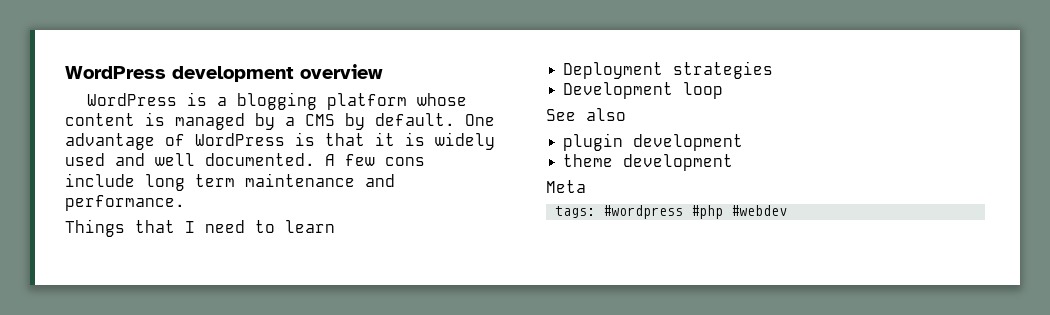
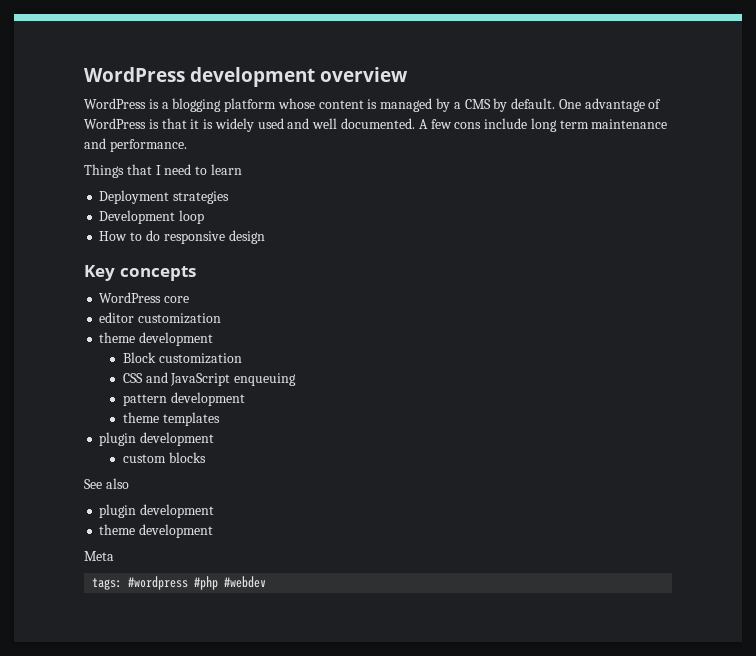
+ How to do responsive design
+ Key concepts
+ WordPress core
+ editor customization
+ theme development
+ Block customization
+ CSS and JavaScript enqueuing
+ pattern development
+ theme templates
+ plugin development
+ custom blocks

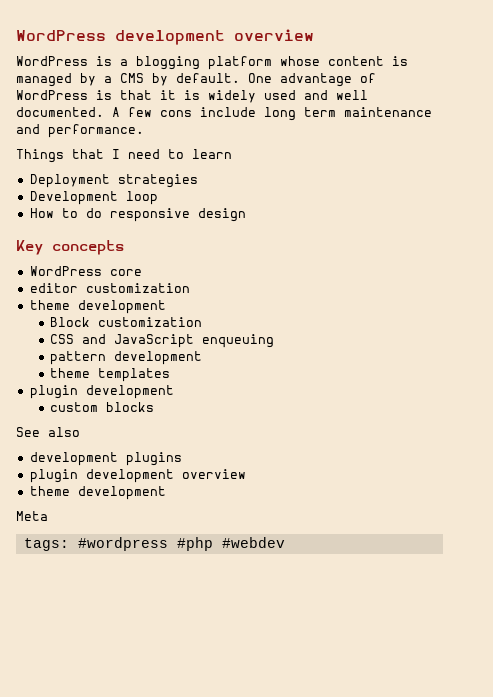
  See also
- plugin development
+ development plugins
+ plugin development overview

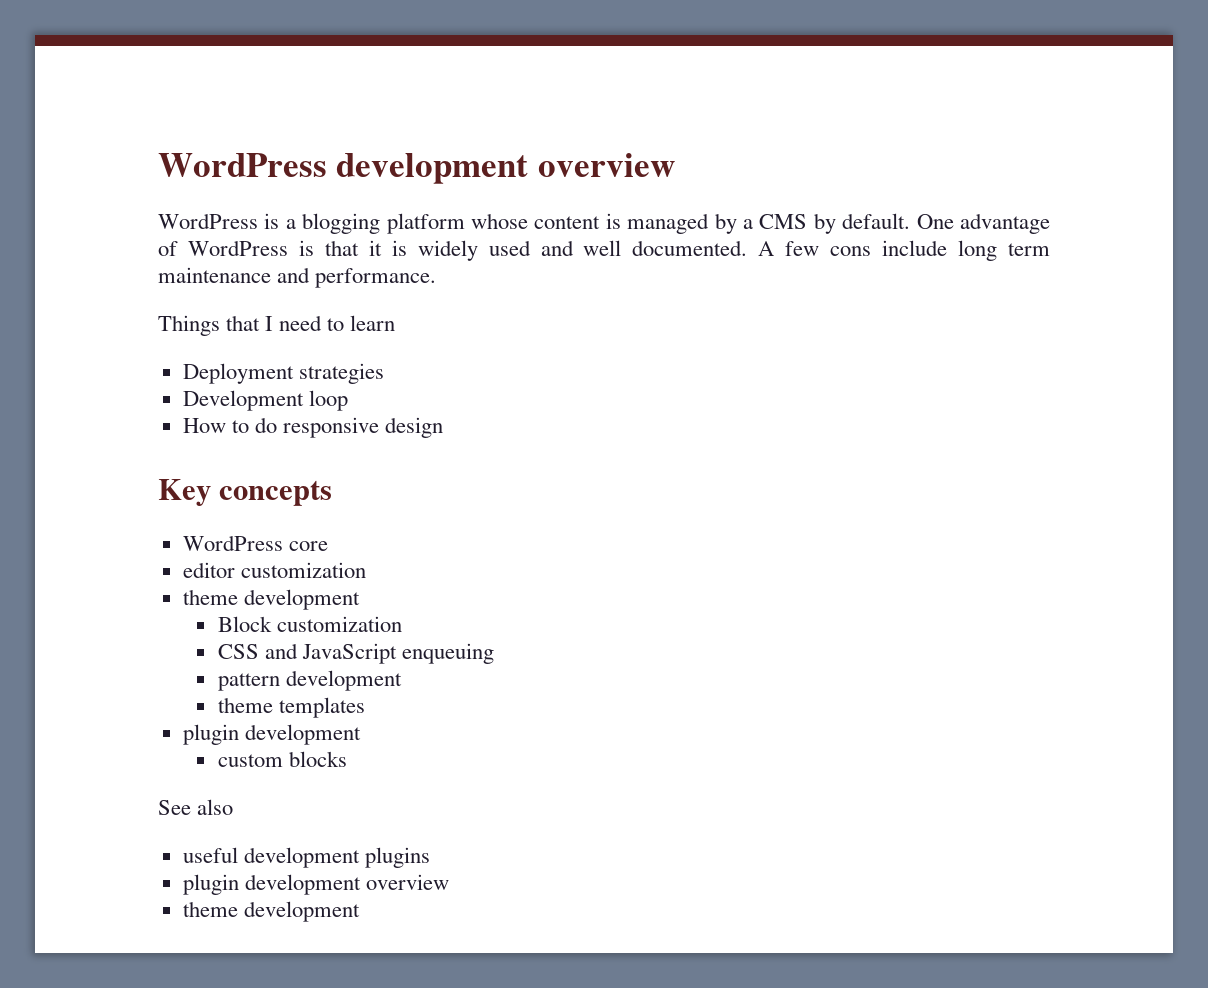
- development plugins
+ useful development plugins
- Meta
- tags: #wordpress #php #webdev

